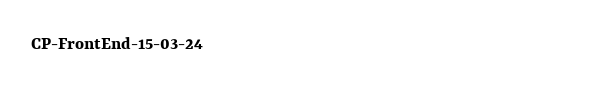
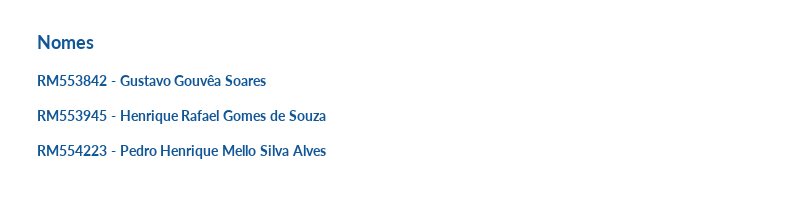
- CP-FrontEnd-15-03-24
+ Nomes
+ RM553842 - Gustavo Gouvêa Soares
+ RM553945 - Henrique Rafael Gomes de Souza
+ RM554223 - Pedro Henrique Mello Silva Alves

